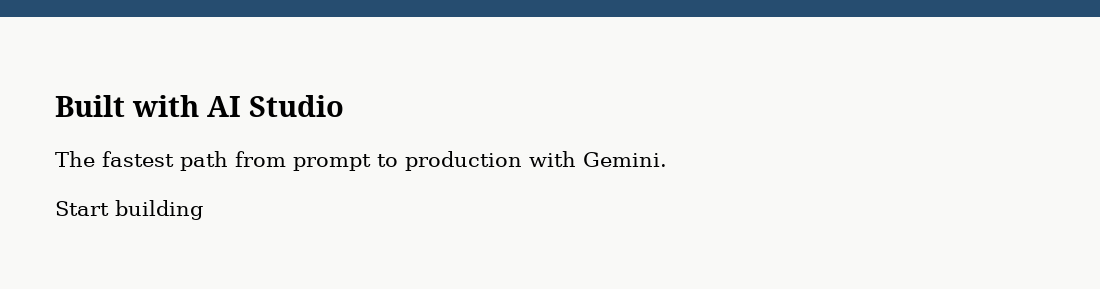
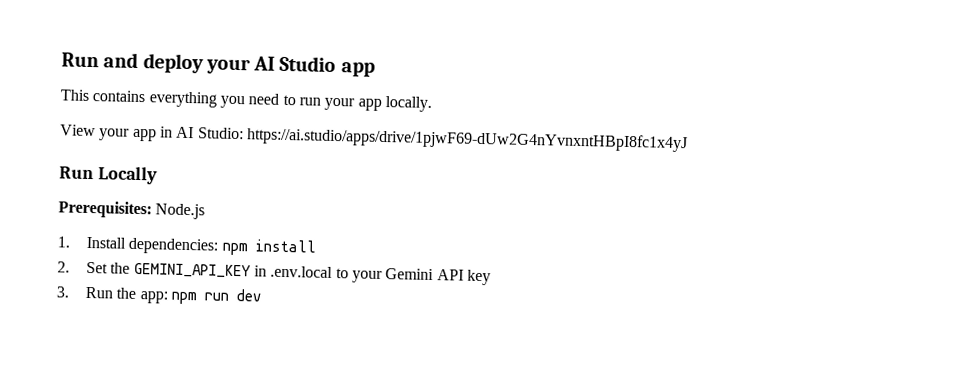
- Built with AI Studio
- The fastest path from prompt to production with Gemini.
- Start building
+ Run and deploy your AI Studio app
+ This contains everything you need to run your app locally.
+ View your app in AI Studio: https://ai.studio/apps/drive/1pjwF69-dUw2G4nYvnxntHBpI8fc1x4yJ
+ Run Locally
+ Prerequisites: Node.js
+ 1. Install dependencies: npm install
+ 2. Set the GEMINI_API_KEY in .env.local to your Gemini API key
+ 3. Run the app: npm run dev

